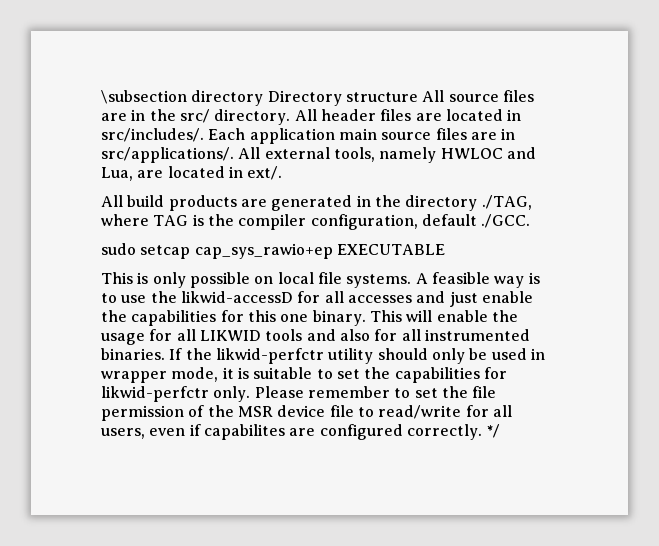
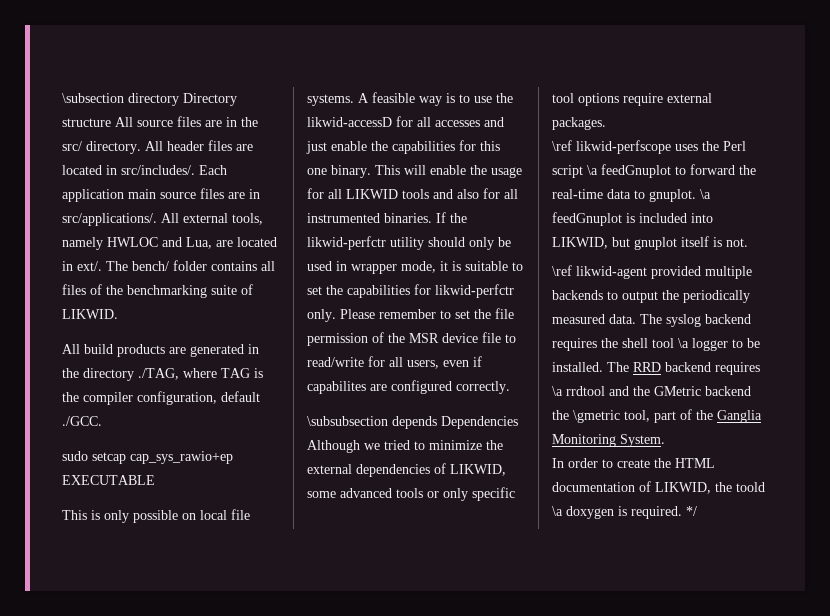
+ The bench/ folder contains all files of the benchmarking suite of LIKWID.
- Please remember to set the file permission of the MSR device file to read/write for all users, even if capabilites are configured correctly. */
+ Please remember to set the file permission of the MSR device file to read/write for all users, even if capabilites are configured correctly.
+ \subsubsection depends Dependencies Although we tried to minimize the external dependencies of LIKWID, some advanced tools or only specific tool options require external packages.
+ \ref likwid-perfscope uses the Perl script \a feedGnuplot to forward the real-time data to gnuplot. \a feedGnuplot is included into LIKWID, but gnuplot itself is not.
+ \ref likwid-agent provided multiple backends to output the periodically measured data. The syslog backend requires the shell tool \a logger to be installed. The RRD backend requires \a rrdtool and the GMetric backend the \gmetric tool, part of the Ganglia Monitoring System.
+ In order to create the HTML documentation of LIKWID, the toold \a doxygen is required. */

